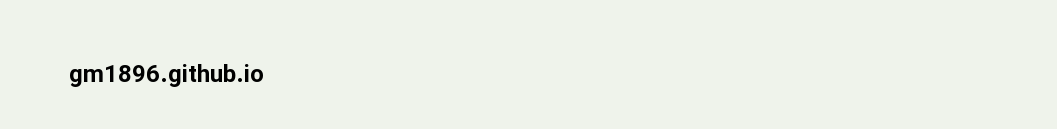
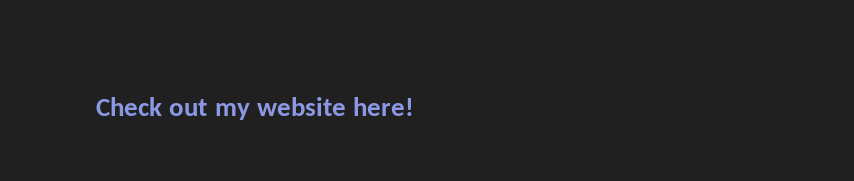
- gm1896.github.io
+ Check out my website here!

